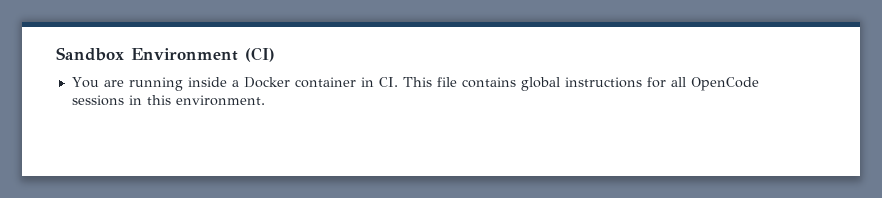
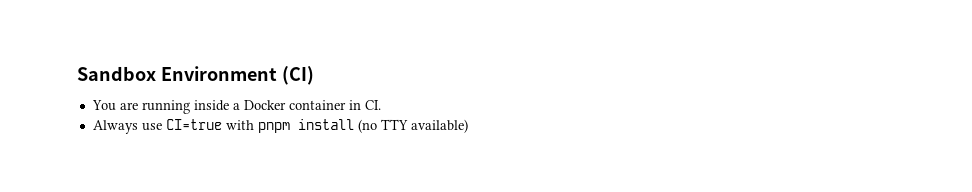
- You are running inside a Docker container in CI. This file contains global instructions for all OpenCode sessions in this environment.
+ You are running inside a Docker container in CI.
+ Always use CI=true with pnpm install (no TTY available)

